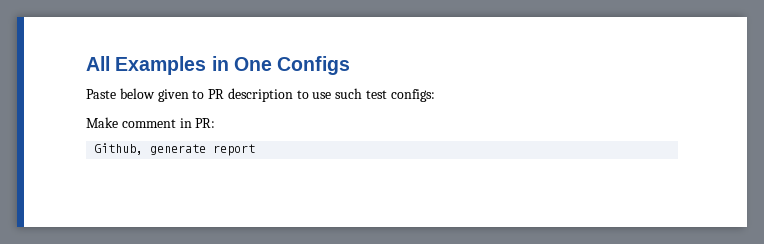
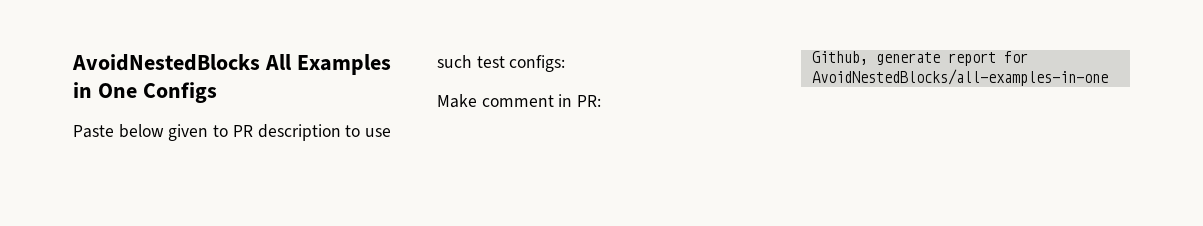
- All Examples in One Configs
+ AvoidNestedBlocks All Examples in One Configs
- Github, generate report
+ Github, generate report for AvoidNestedBlocks/all-examples-in-one

